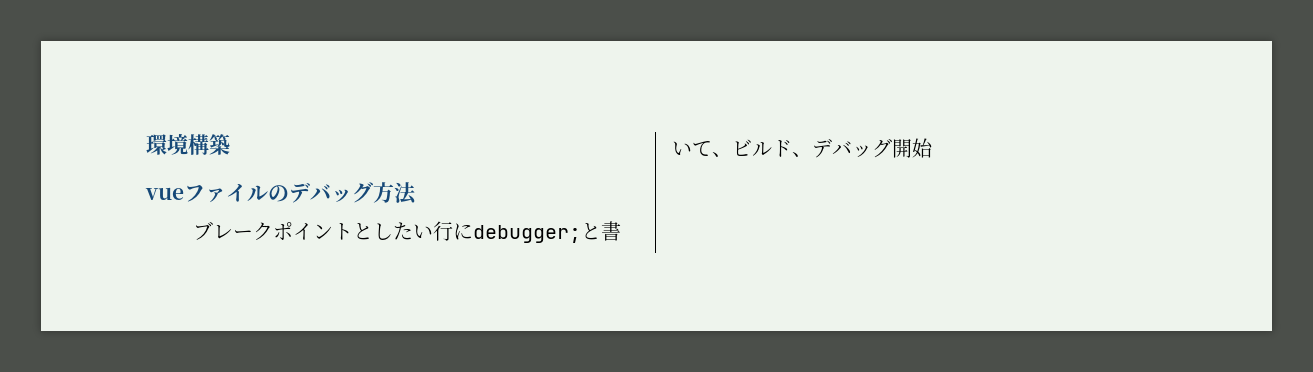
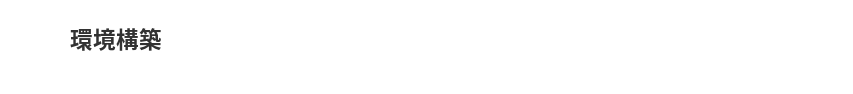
- vueファイルのデバッグ方法
- ブレークポイントとしたい行にdebugger;と書いて、ビルド、デバッグ開始

